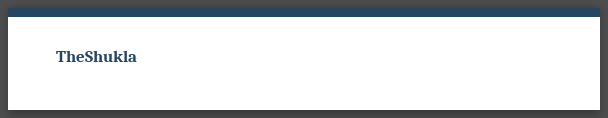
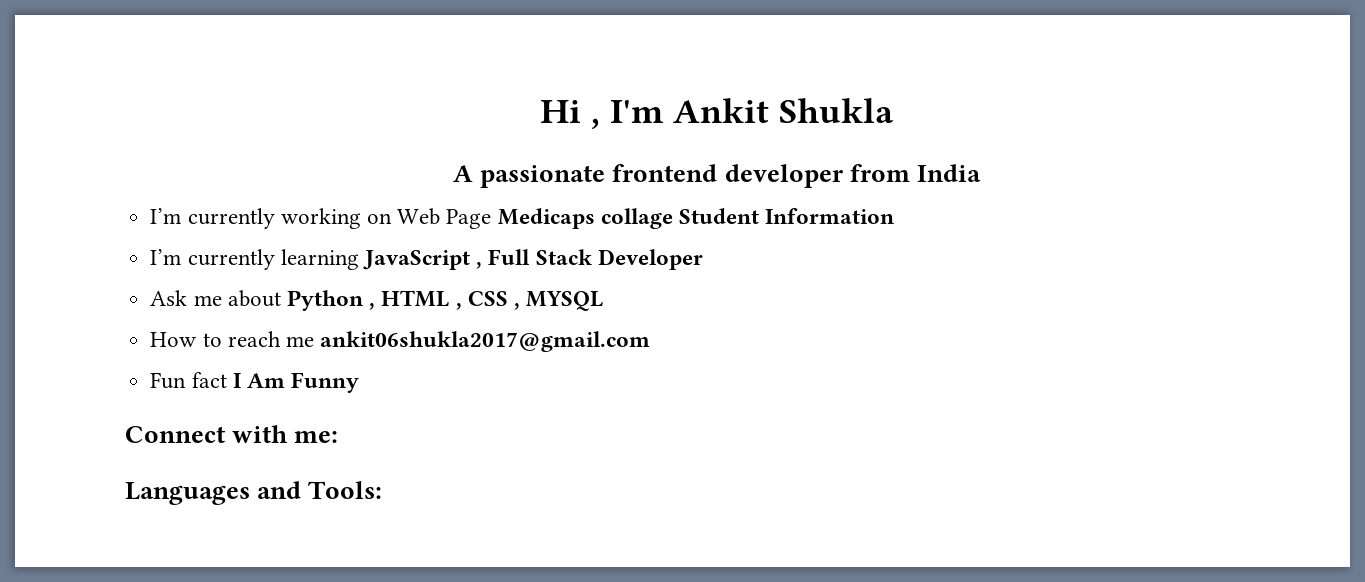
- TheShukla
+ Hi , I'm Ankit Shukla
+ A passionate frontend developer from India
+ I’m currently working on Web Page Medicaps collage Student Information
+ I’m currently learning JavaScript , Full Stack Developer
+ Ask me about Python , HTML , CSS , MYSQL
+ How to reach me ankit06shukla2017@gmail.com
+ Fun fact I Am Funny
+ Connect with me:
+ Languages and Tools:

